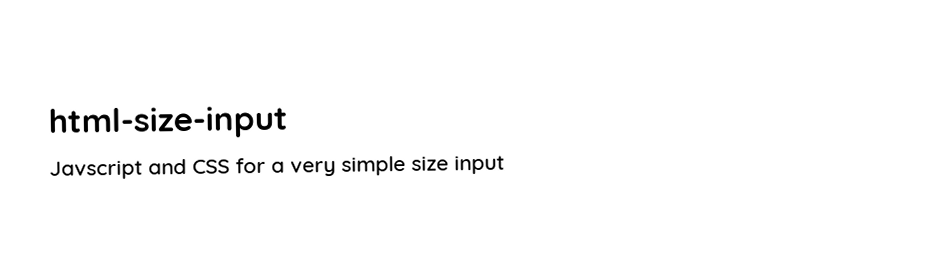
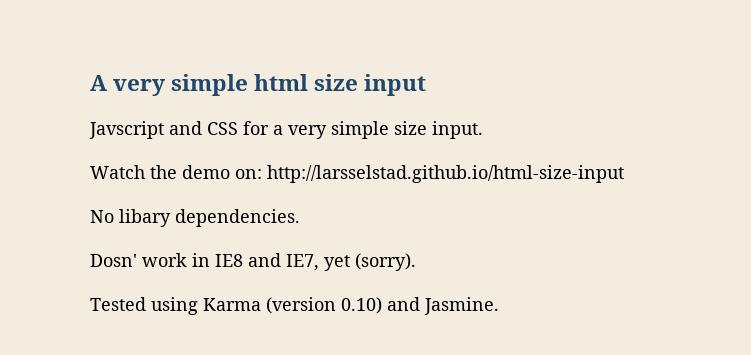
- html-size-input
+ A very simple html size input
- Javscript and CSS for a very simple size input
+ Javscript and CSS for a very simple size input.
+ Watch the demo on: http://larsselstad.github.io/html-size-input
+ No libary dependencies.
+ Dosn' work in IE8 and IE7, yet (sorry).
+ Tested using Karma (version 0.10) and Jasmine.

